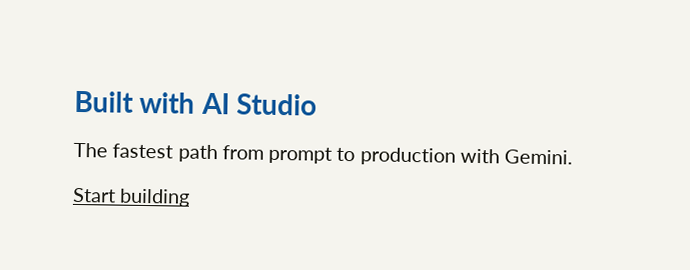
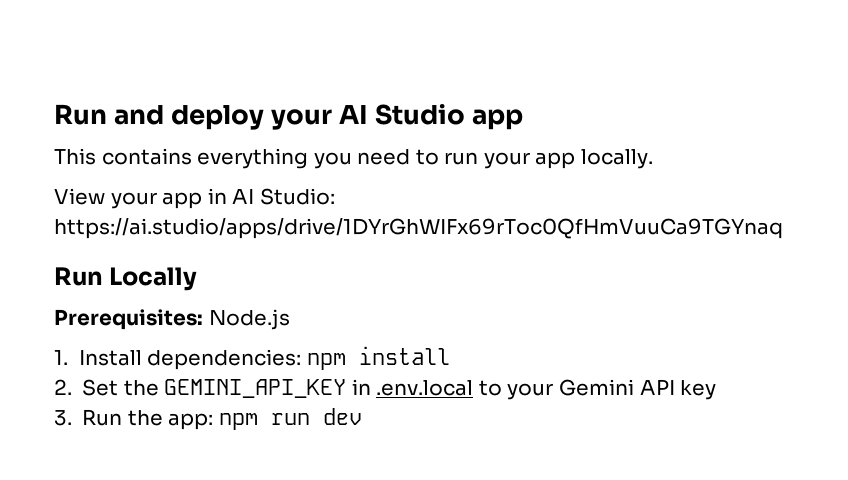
- Built with AI Studio
- The fastest path from prompt to production with Gemini.
- Start building
+ Run and deploy your AI Studio app
+ This contains everything you need to run your app locally.
+ View your app in AI Studio: https://ai.studio/apps/drive/1DYrGhWIFx69rToc0QfHmVuuCa9TGYnaq
+ Run Locally
+ Prerequisites: Node.js
+ 1. Install dependencies: npm install
+ 2. Set the GEMINI_API_KEY in .env.local to your Gemini API key
+ 3. Run the app: npm run dev

